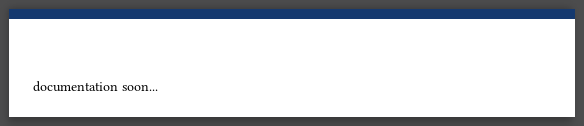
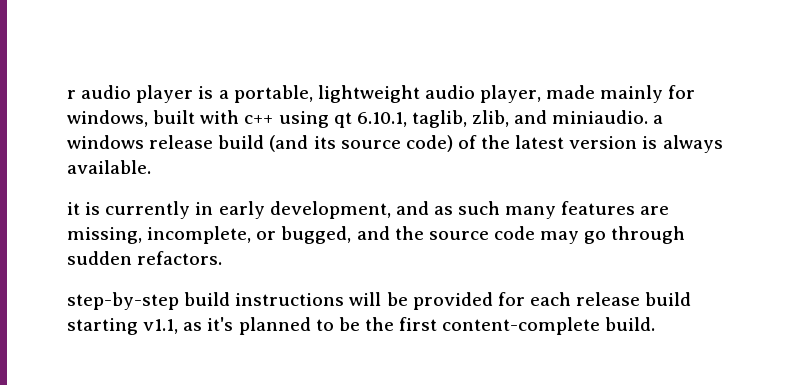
- documentation soon...
+ r audio player is a portable, lightweight audio player, made mainly for windows, built with c++ using qt 6.10.1, taglib, zlib, and miniaudio. a windows release build (and its source code) of the latest version is always available.
+ it is currently in early development, and as such many features are missing, incomplete, or bugged, and the source code may go through sudden refactors.
+ step-by-step build instructions will be provided for each release build starting v1.1, as it's planned to be the first content-complete build.

